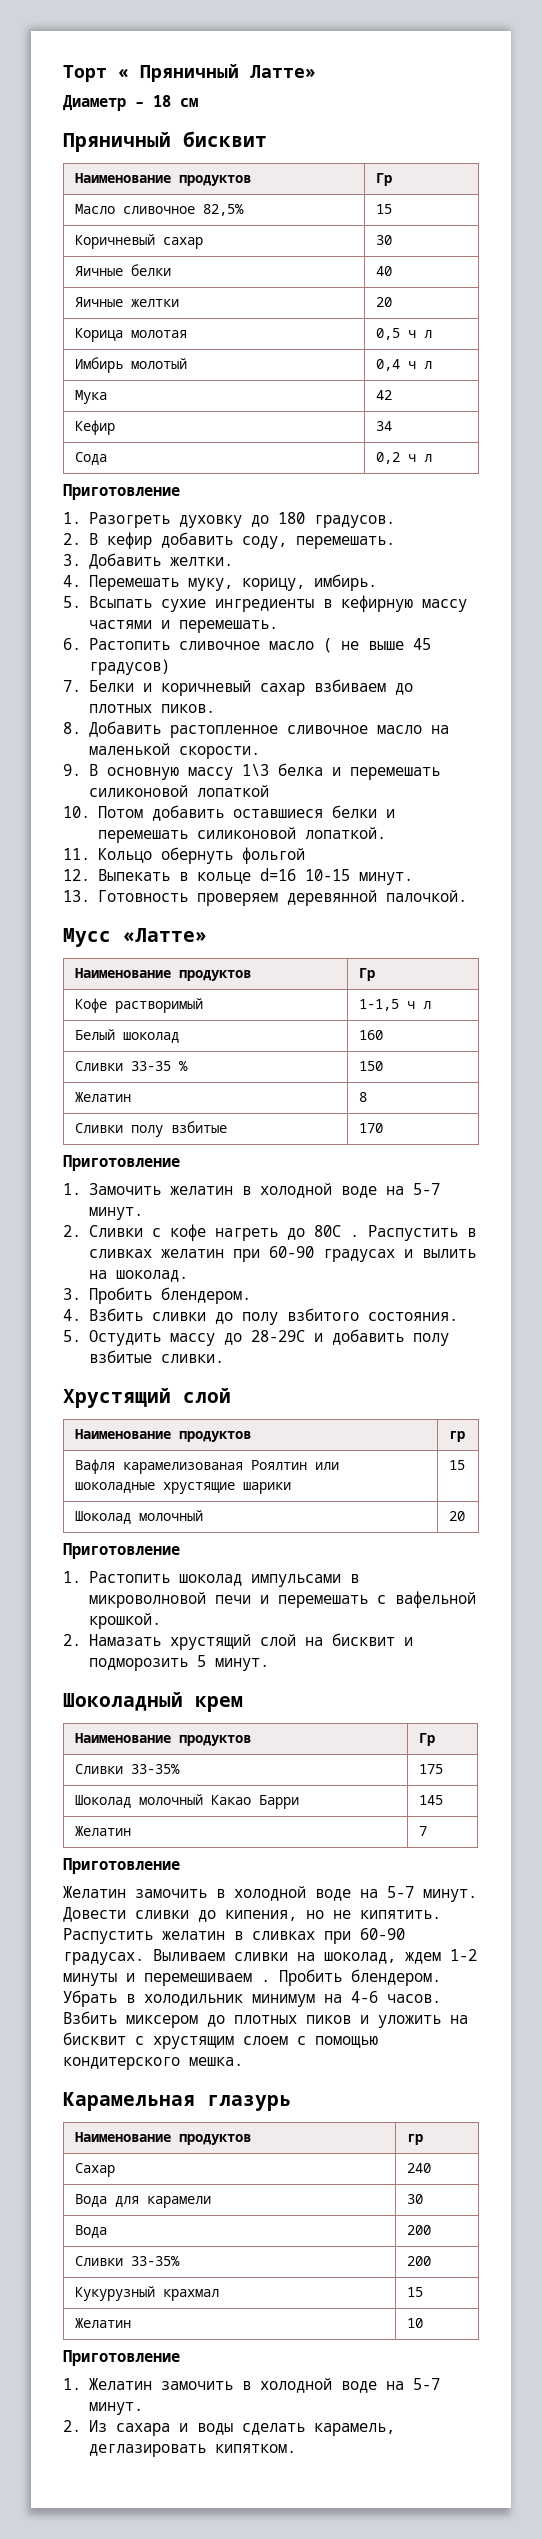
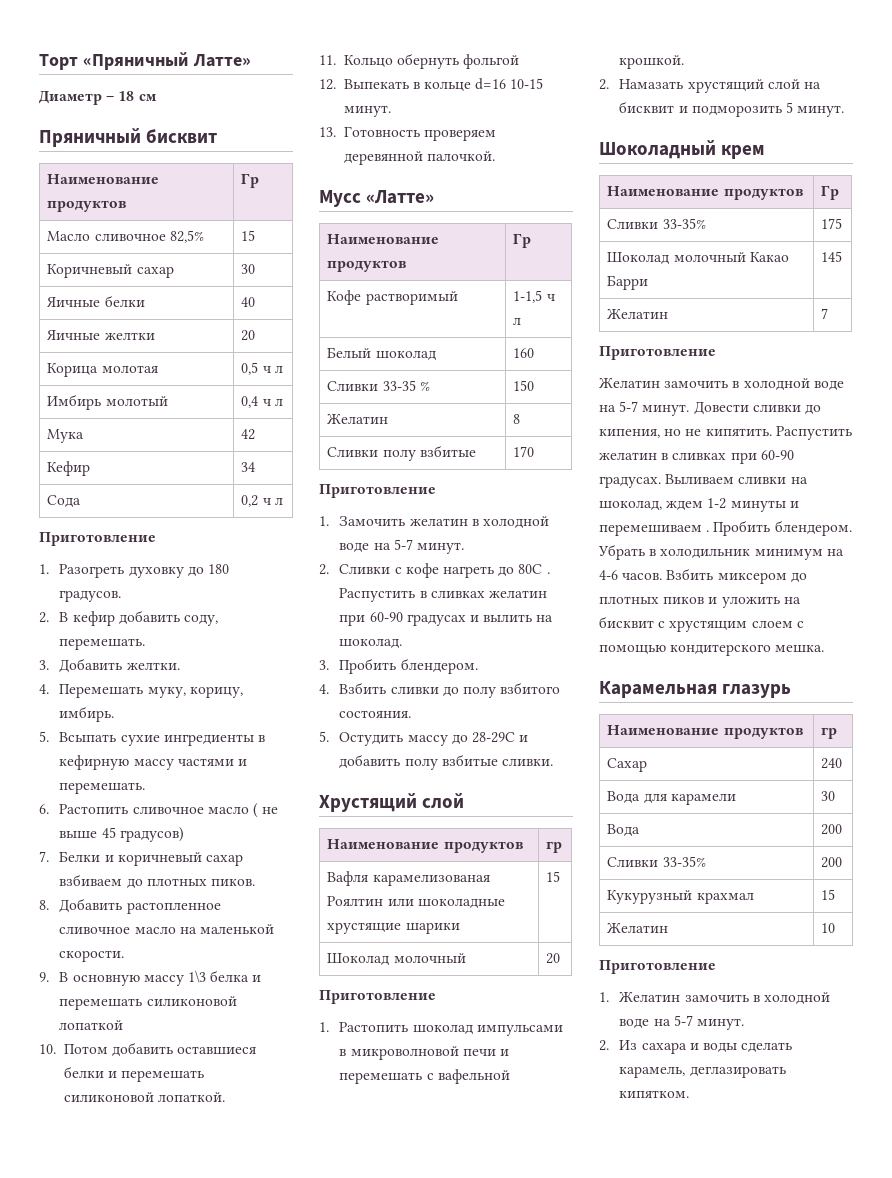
- Торт « Пряничный Латте»
+ Торт «Пряничный Латте»

